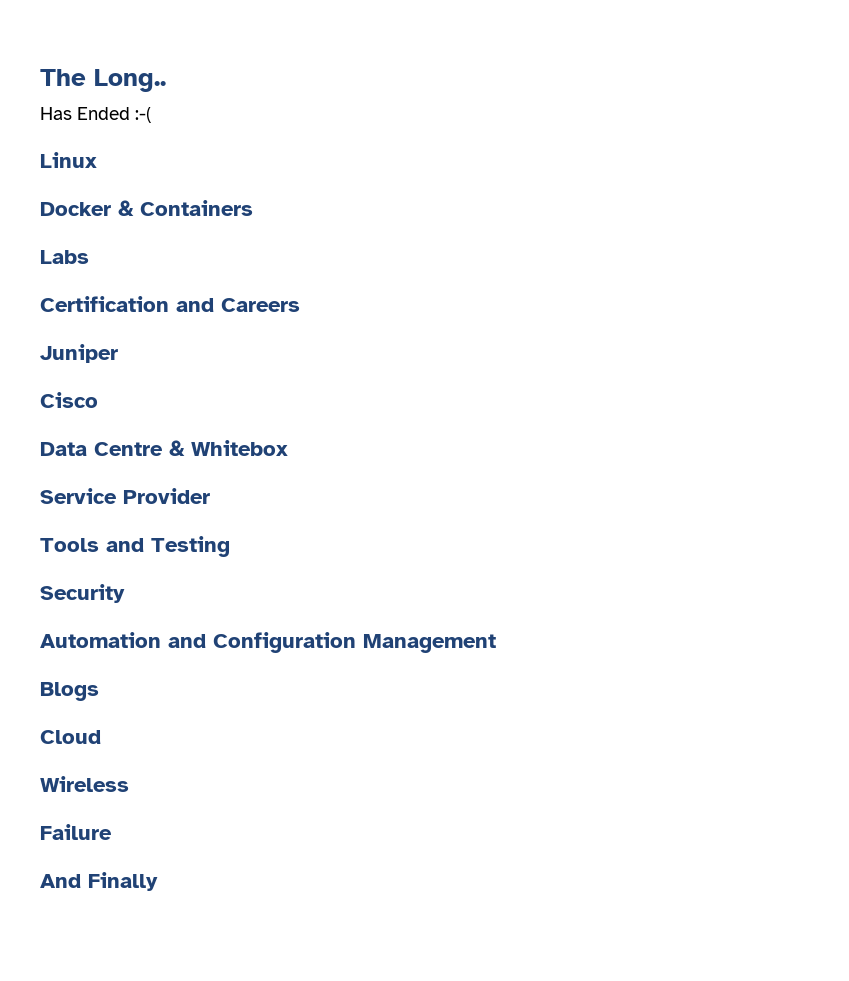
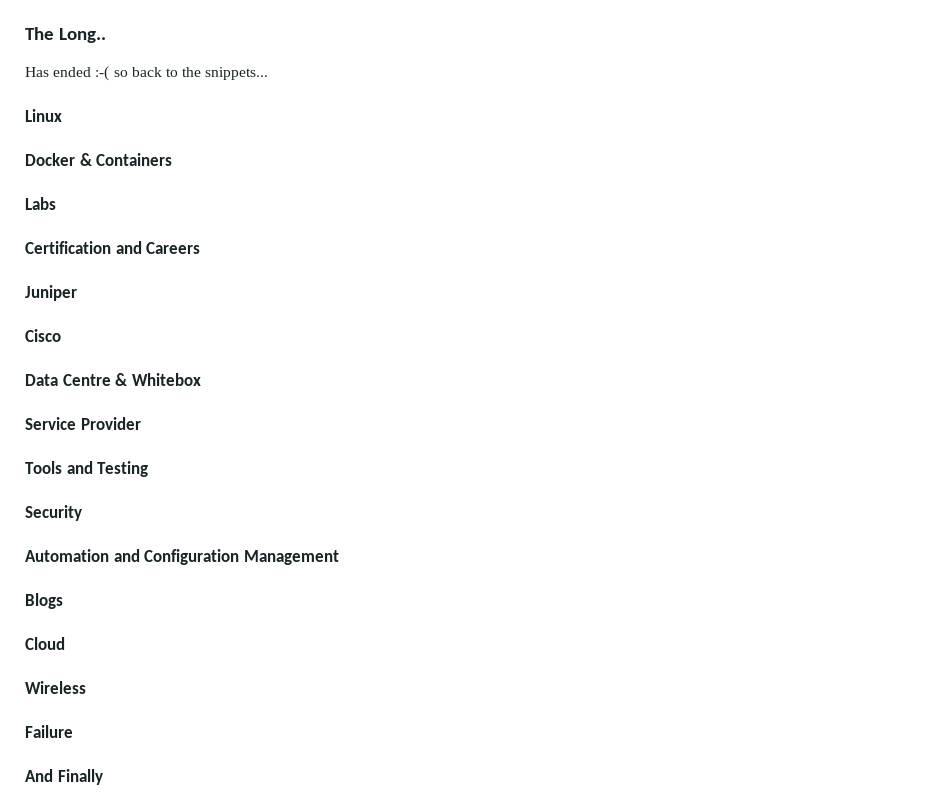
- Has Ended :-(
+ Has ended :-( so back to the snippets...

